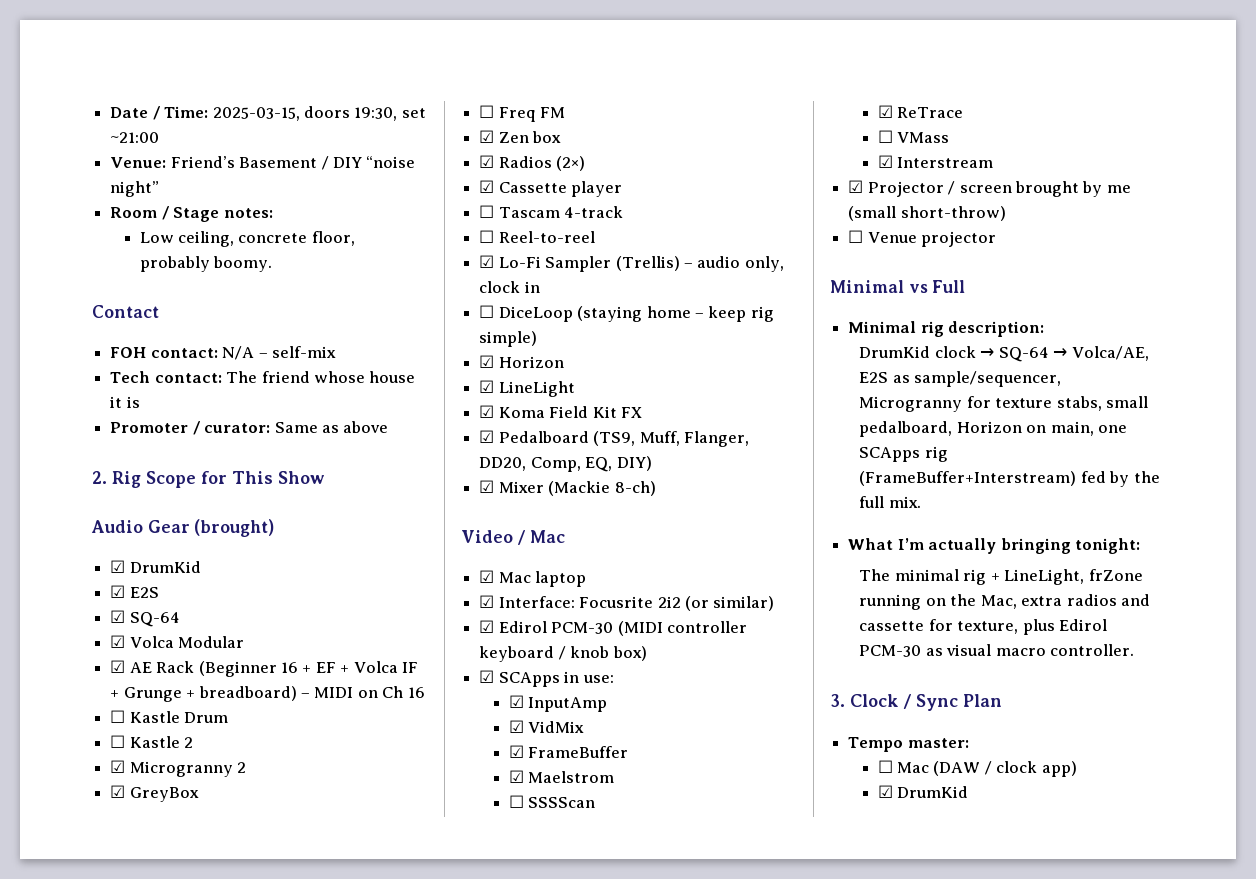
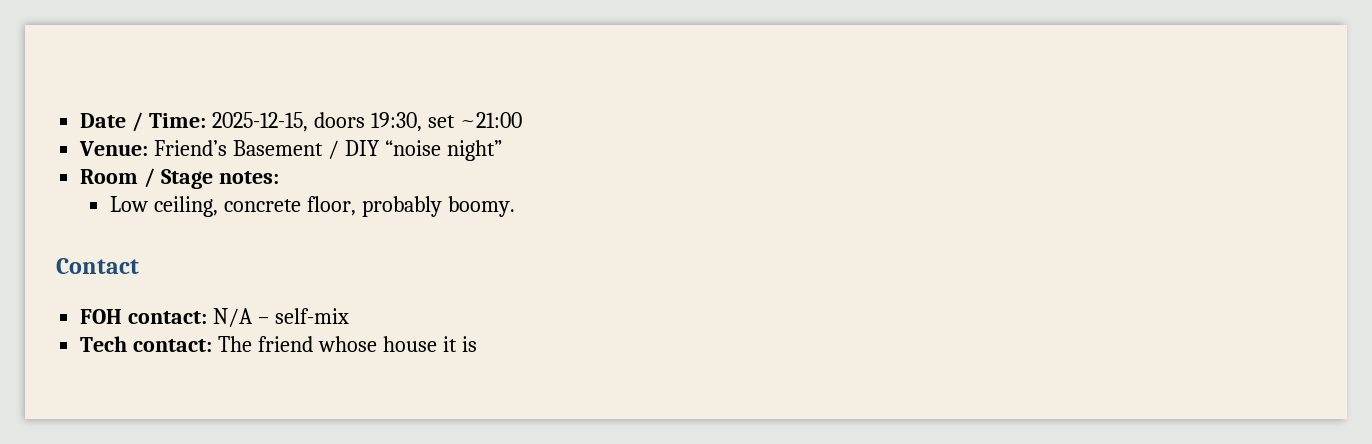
- Date / Time: 2025-03-15, doors 19:30, set ~21:00
+ Date / Time: 2025-12-15, doors 19:30, set ~21:00
- Promoter / curator: Same as above
- 2. Rig Scope for This Show
- Audio Gear (brought)
- ☑ DrumKid
- ☑ E2S
- ☑ SQ-64
- ☑ Volca Modular
- ☑ AE Rack (Beginner 16 + EF + Volca IF + Grunge + breadboard) – MIDI on Ch 16
- ☐ Kastle Drum
- ☐ Kastle 2
- ☑ Microgranny 2
- ☑ GreyBox
- ☐ Freq FM
- ☑ Zen box
- ☑ Radios (2×)
- ☑ Cassette player
- ☐ Tascam 4-track
- ☐ Reel-to-reel
- ☑ Lo-Fi Sampler (Trellis) – audio only, clock in
- ☐ DiceLoop (staying home – keep rig simple)
- ☑ Horizon
- ☑ LineLight
- ☑ Koma Field Kit FX
- ☑ Pedalboard (TS9, Muff, Flanger, DD20, Comp, EQ, DIY)
- ☑ Mixer (Mackie 8-ch)
- Video / Mac
- ☑ Mac laptop
- ☑ Interface: Focusrite 2i2 (or similar)
- ☑ Edirol PCM-30 (MIDI controller keyboard / knob box)
- ☑ SCApps in use:
- ☑ InputAmp
- ☑ VidMix
- ☑ FrameBuffer
- ☑ Maelstrom
- ☐ SSSScan
- ☑ ReTrace
- ☐ VMass
- ☑ Interstream
- ☑ Projector / screen brought by me (small short-throw)
- ☐ Venue projector
- Minimal vs Full
- Minimal rig description:
- DrumKid clock → SQ-64 → Volca/AE, E2S as sample/sequencer, Microgranny for texture stabs, small pedalboard, Horizon on main, one SCApps rig (FrameBuffer+Interstream) fed by the full mix.
- What I’m actually bringing tonight:
- The minimal rig + LineLight, frZone running on the Mac, extra radios and cassette for texture, plus Edirol PCM-30 as visual macro controller.
- 3. Clock / Sync Plan
- Tempo master:
- ☐ Mac (DAW / clock app)
- ☑ DrumKid

